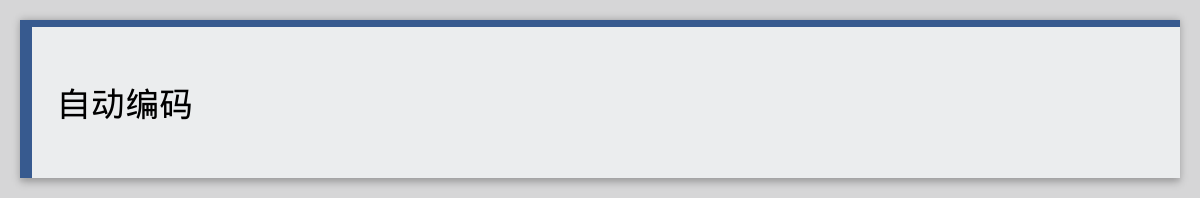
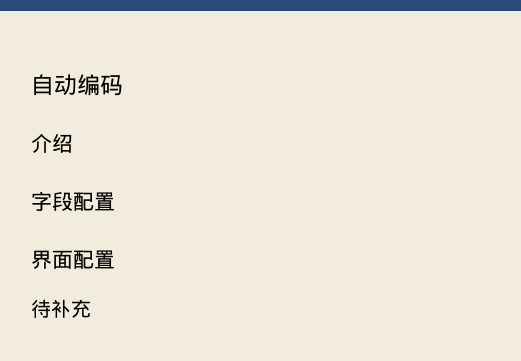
+ 介绍
+ 字段配置
+ 界面配置
+ 待补充

